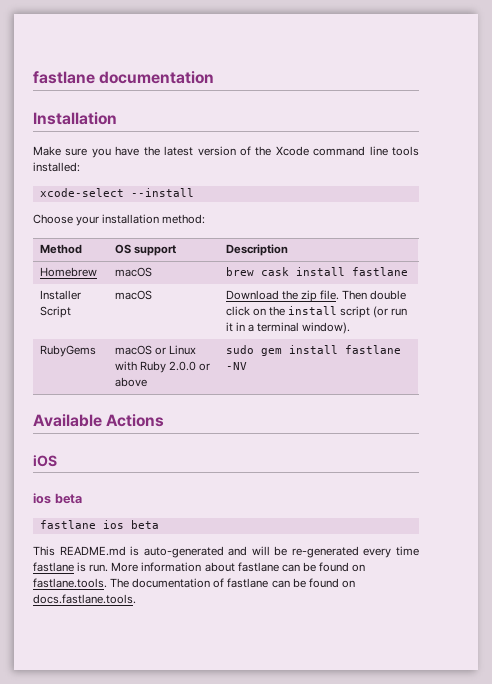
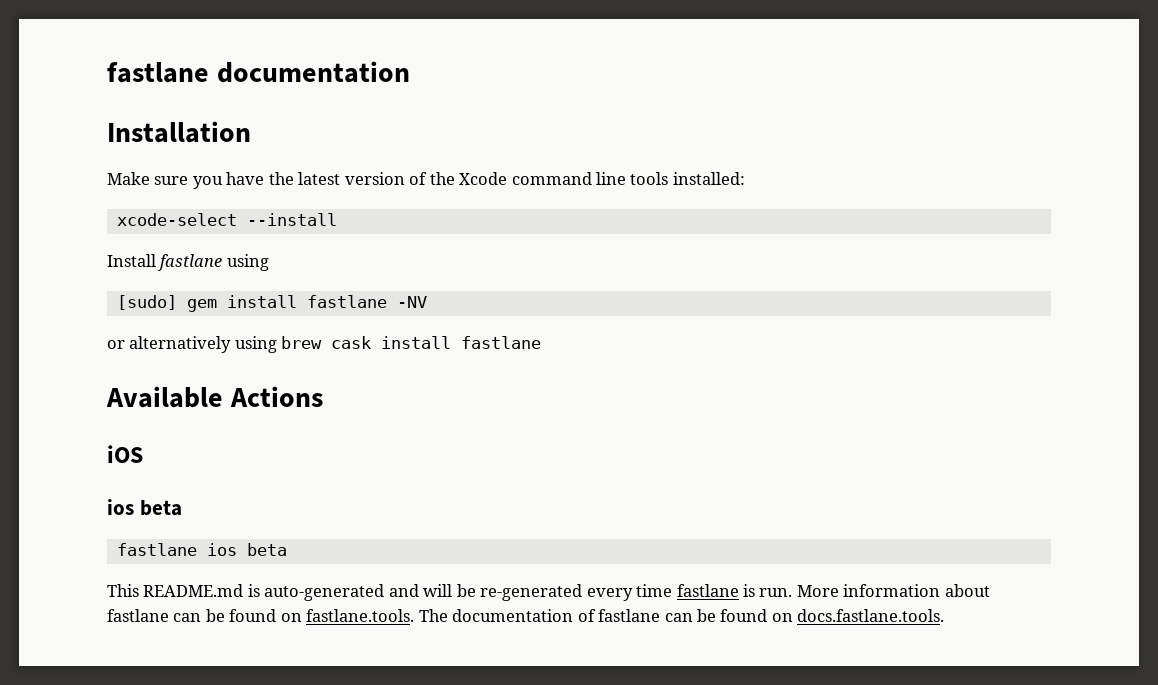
- Choose your installation method:
- Method | OS support | Description
- Homebrew | macOS | brew cask install fastlane
- Installer Script | macOS | Download the zip file. Then double click on the install script (or run it in a terminal window).
- RubyGems | macOS or Linux with Ruby 2.0.0 or above | sudo gem install fastlane -NV
+ Install fastlane using
+ [sudo] gem install fastlane -NV
+ or alternatively using brew cask install fastlane

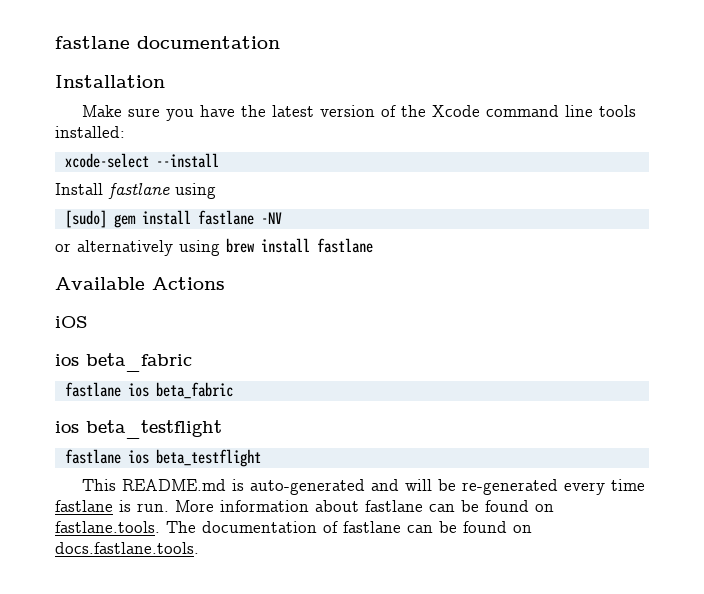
- or alternatively using brew cask install fastlane
+ or alternatively using brew install fastlane
  iOS
- ios beta
- fastlane ios beta
+ ios beta_fabric
+ fastlane ios beta_fabric
+ ios beta_testflight
+ fastlane ios beta_testflight

